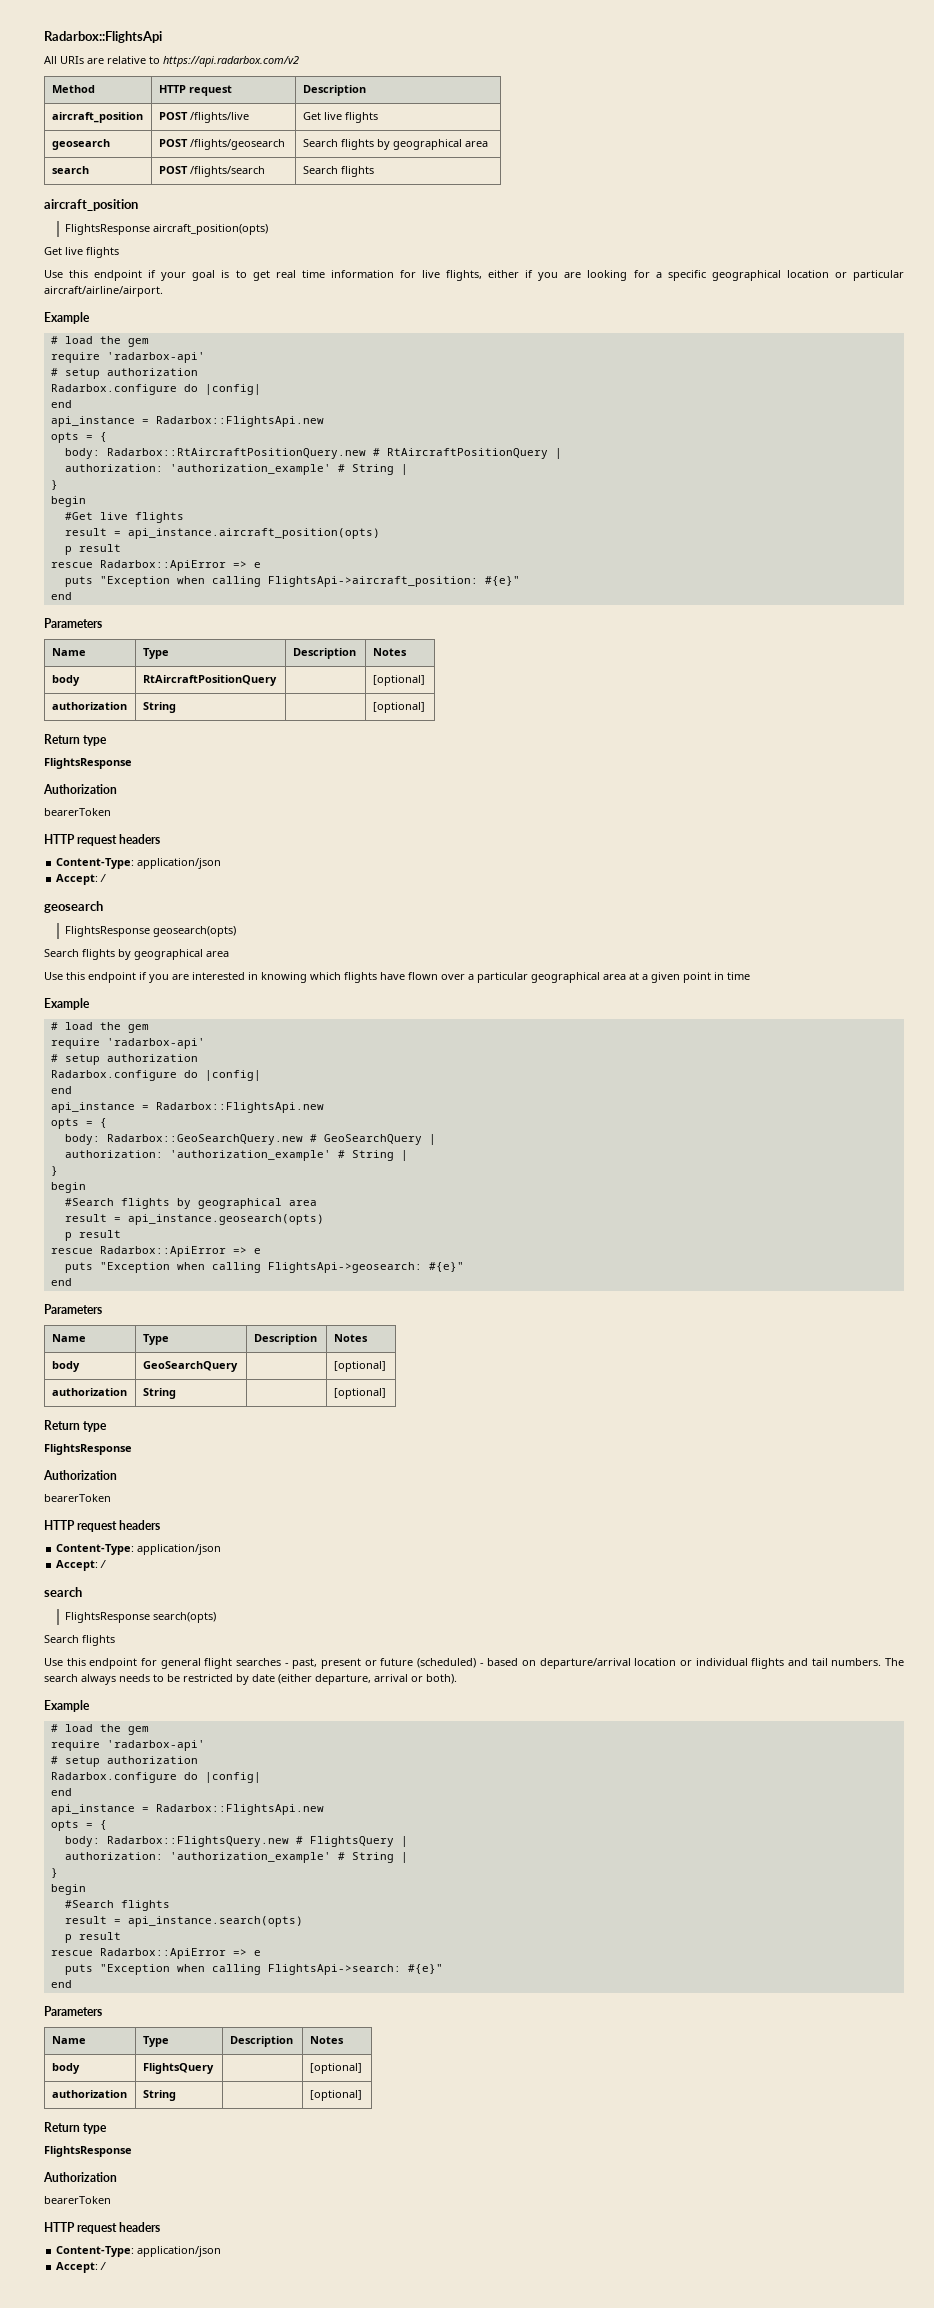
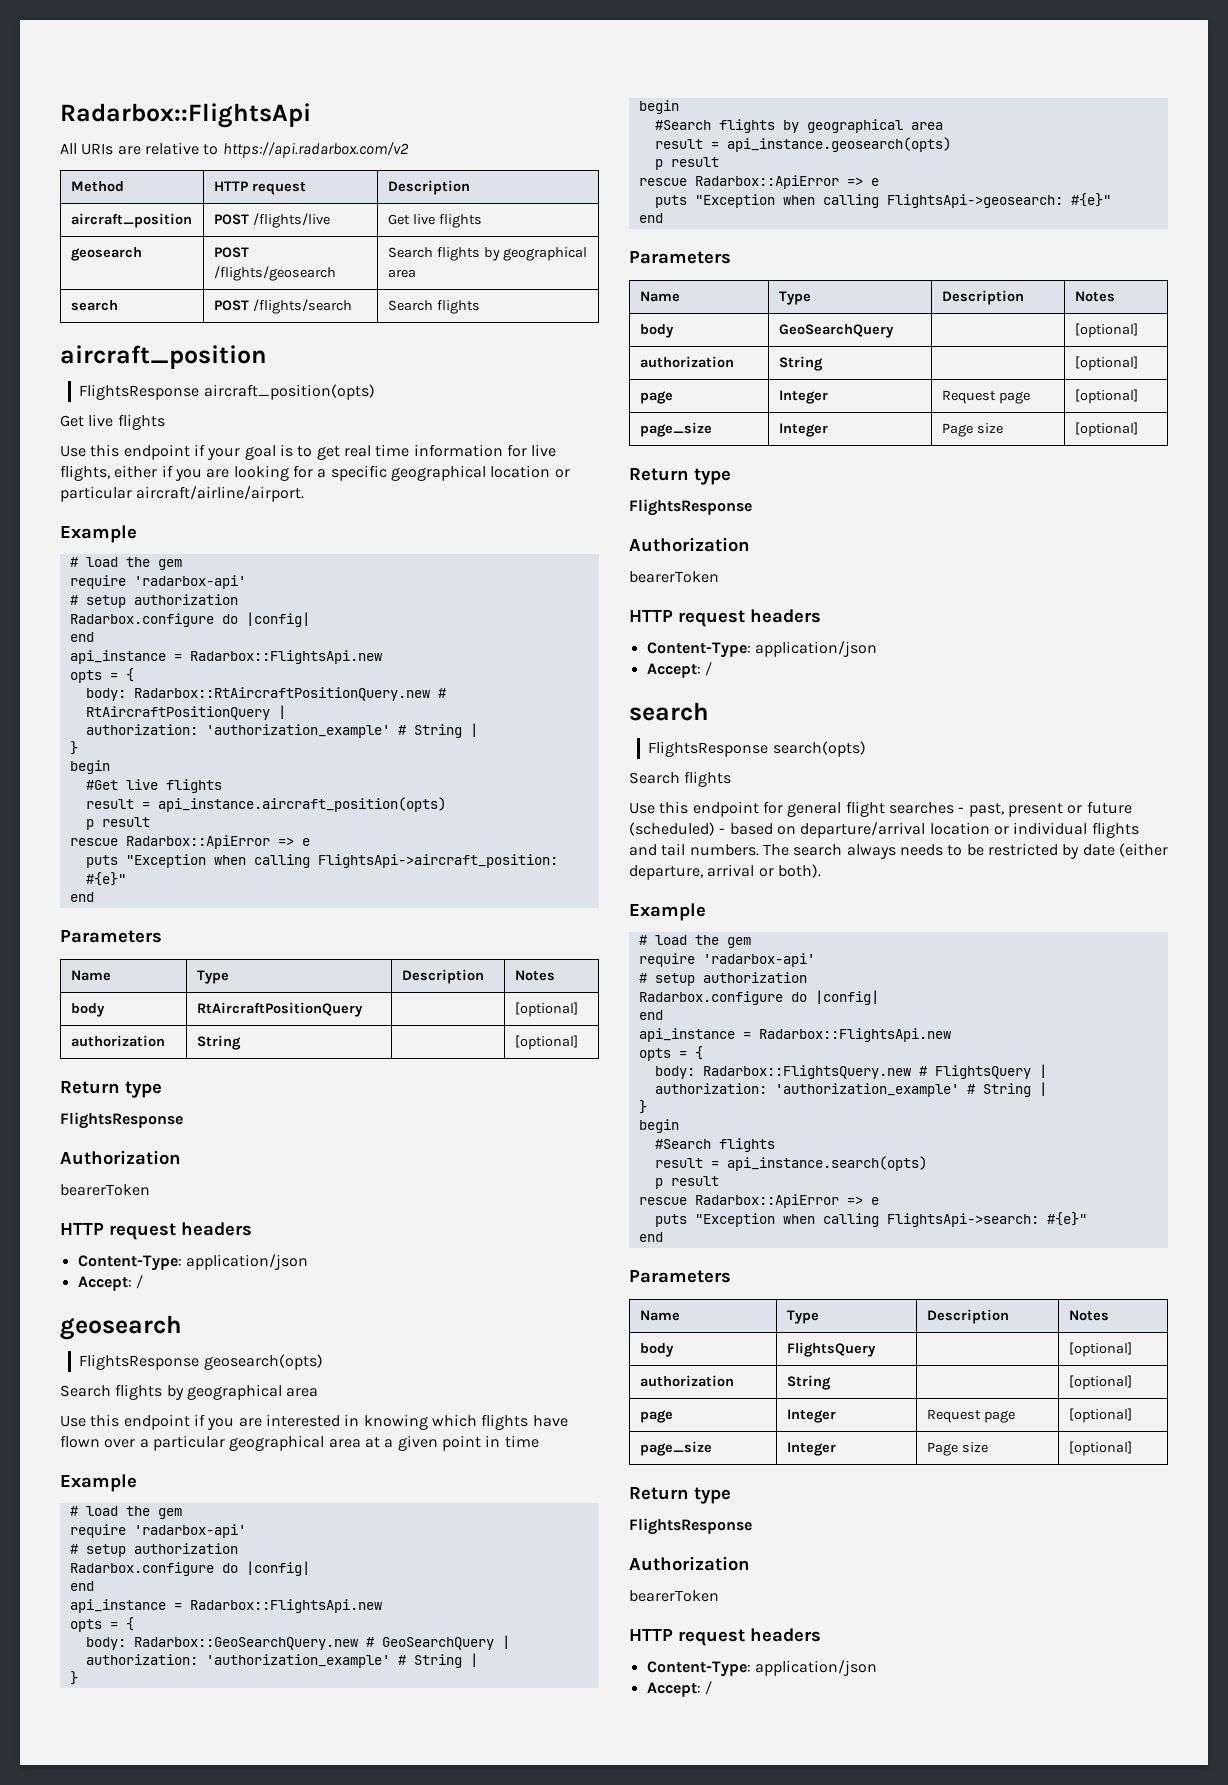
  body | GeoSearchQuery | | [optional]
  authorization | String | | [optional]
+ page | Integer | Request page | [optional]
+ page_size | Integer | Page size | [optional]
  body | FlightsQuery | | [optional]
  authorization | String | | [optional]
+ page | Integer | Request page | [optional]
+ page_size | Integer | Page size | [optional]

